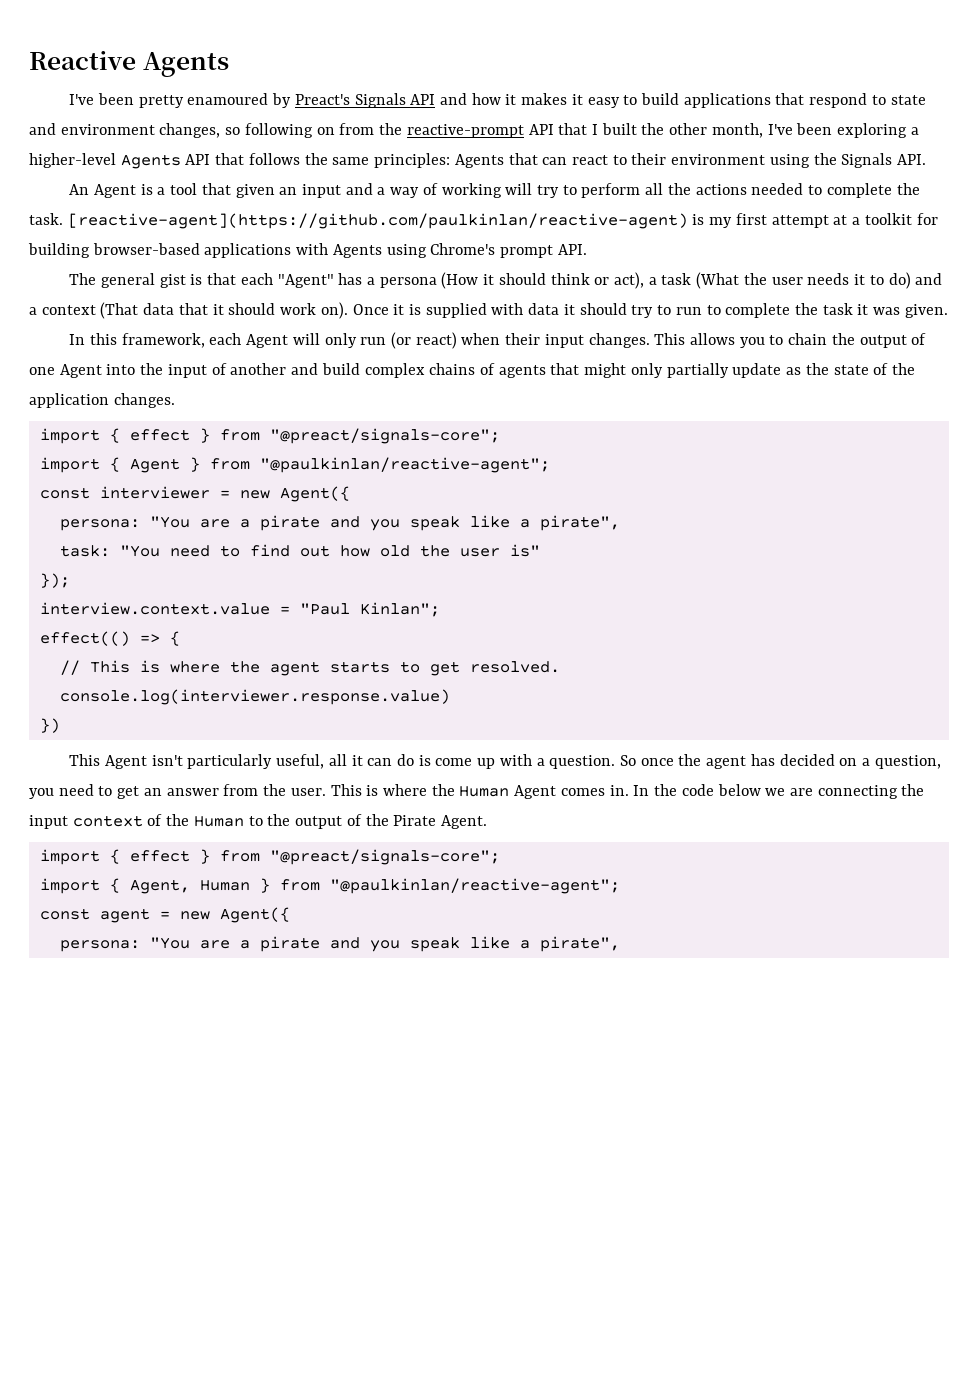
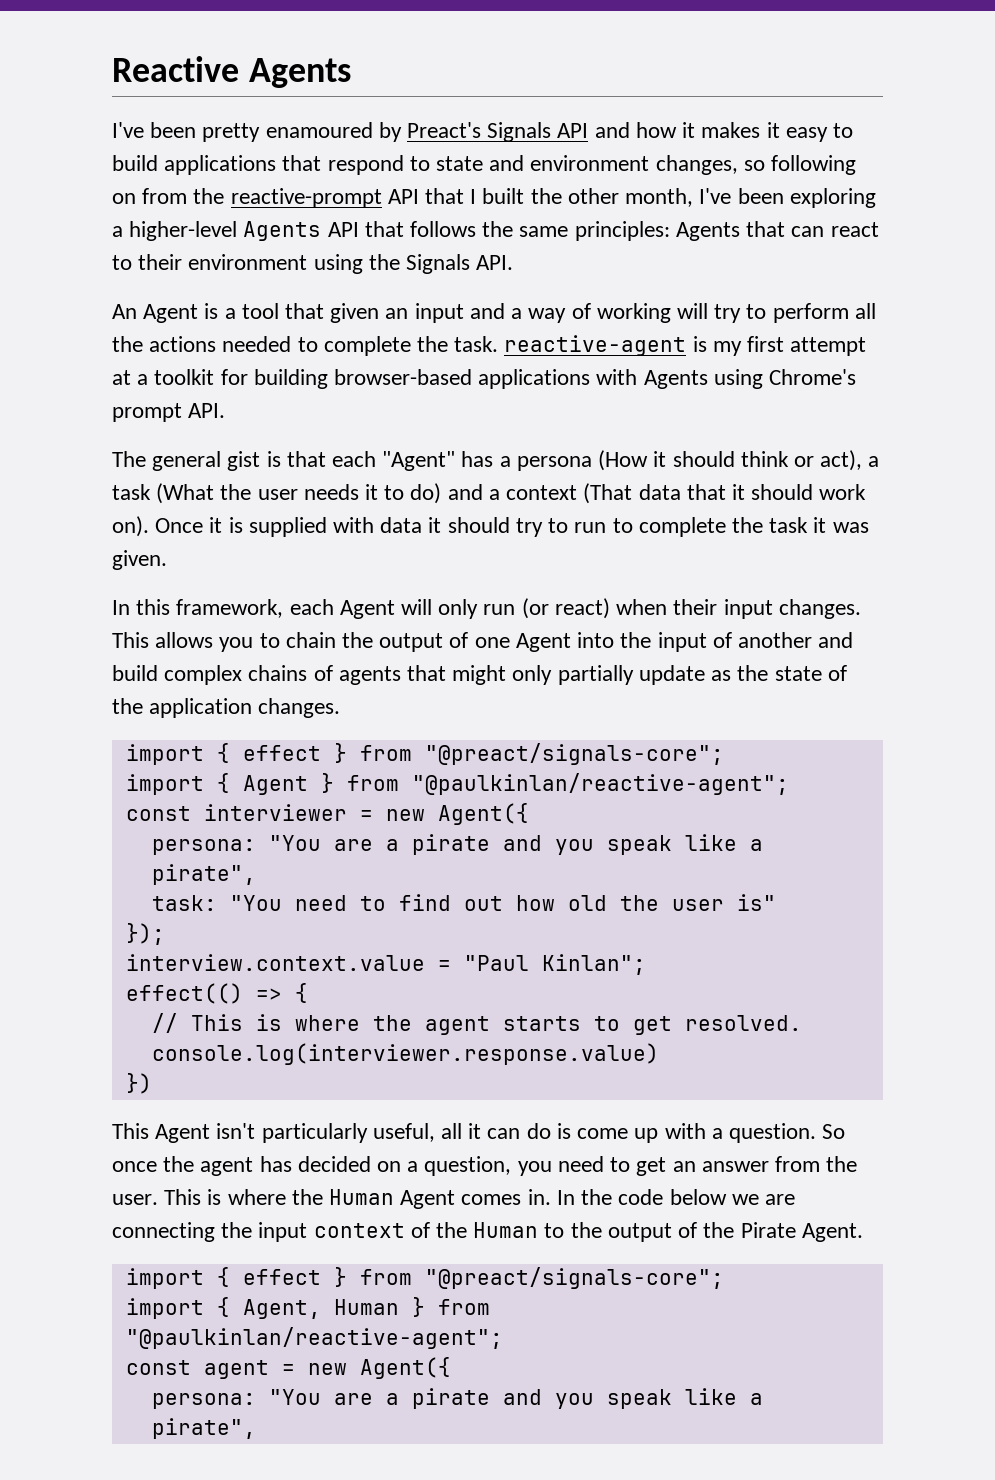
- An Agent is a tool that given an input and a way of working will try to perform all the actions needed to complete the task. [reactive-agent](https://github.com/paulkinlan/reactive-agent) is my first attempt at a toolkit for building browser-based applications with Agents using Chrome's prompt API.
+ An Agent is a tool that given an input and a way of working will try to perform all the actions needed to complete the task. reactive-agent is my first attempt at a toolkit for building browser-based applications with Agents using Chrome's prompt API.

